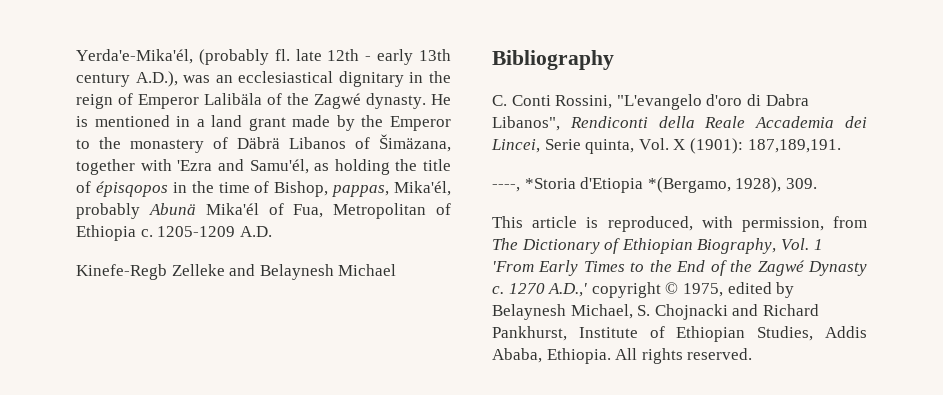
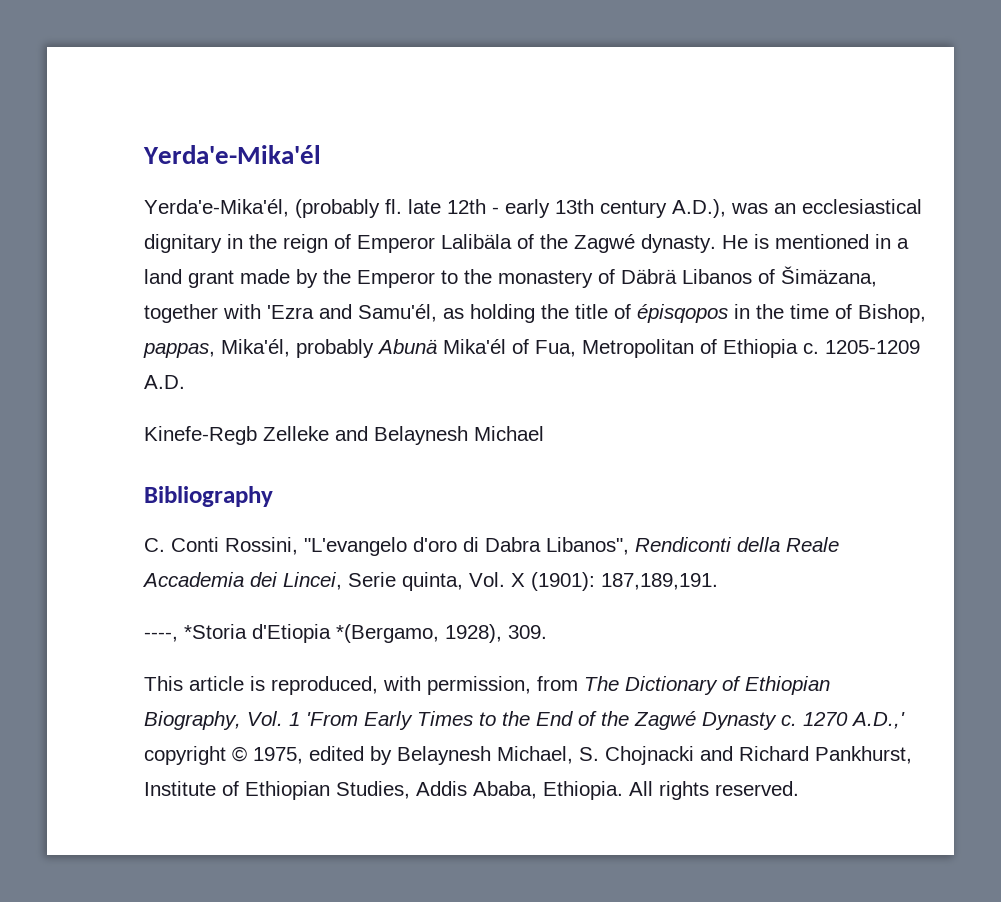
+ Yerda'e-Mika'él

